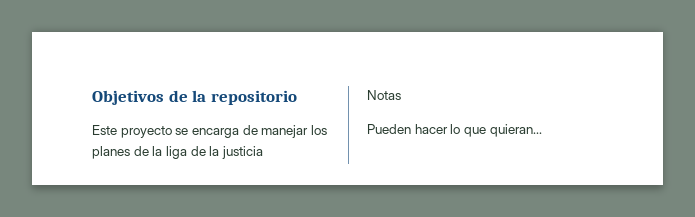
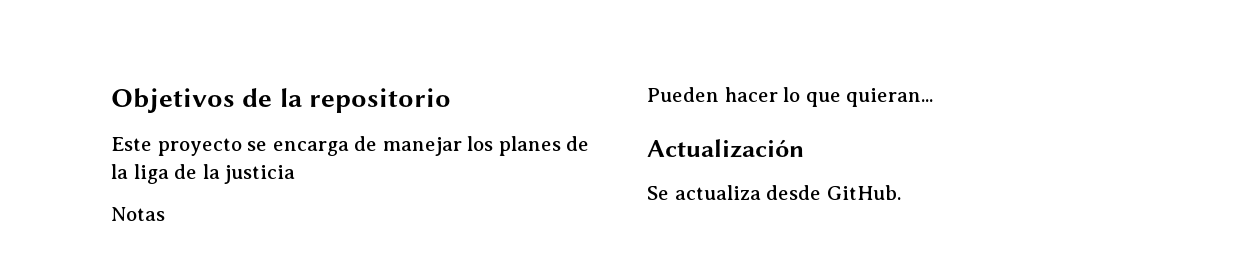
+ Actualización
+ Se actualiza desde GitHub.

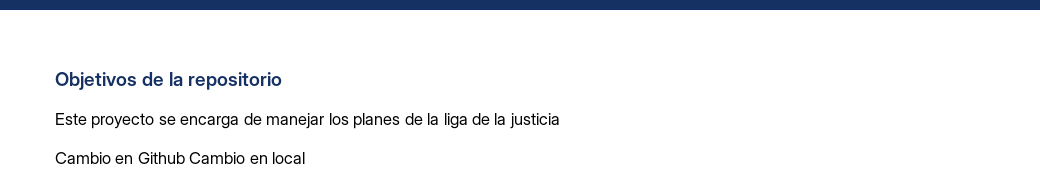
- Notas
- Pueden hacer lo que quieran...
- Actualización
- Se actualiza desde GitHub.
+ Cambio en Github Cambio en local

